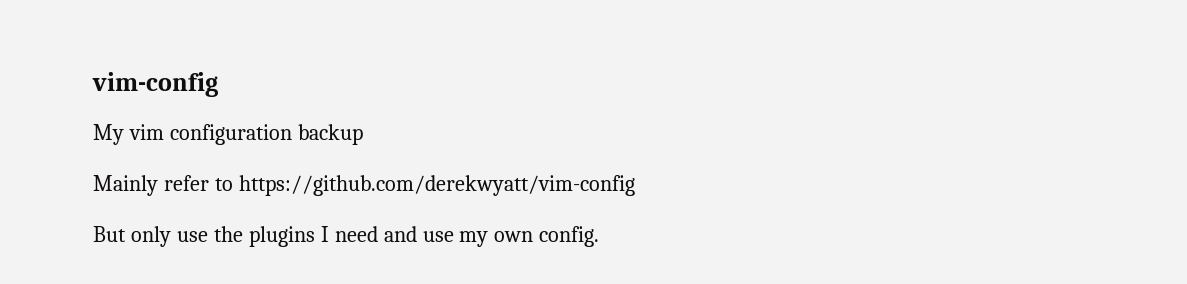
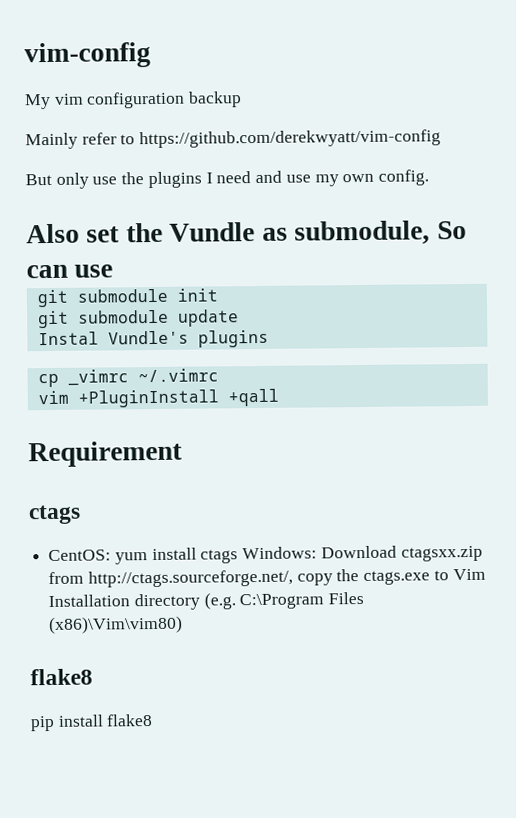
+ Also set the Vundle as submodule, So can use
+ git submodule init
+ git submodule update
+ Instal Vundle's plugins
+ cp _vimrc ~/.vimrc
+ vim +PluginInstall +qall
+ Requirement
+ ctags
+ CentOS: yum install ctags Windows: Download ctagsxx.zip from http://ctags.sourceforge.net/, copy the ctags.exe to Vim Installation directory (e.g. C:\Program Files (x86)\Vim\vim80)
+ flake8
+ pip install flake8

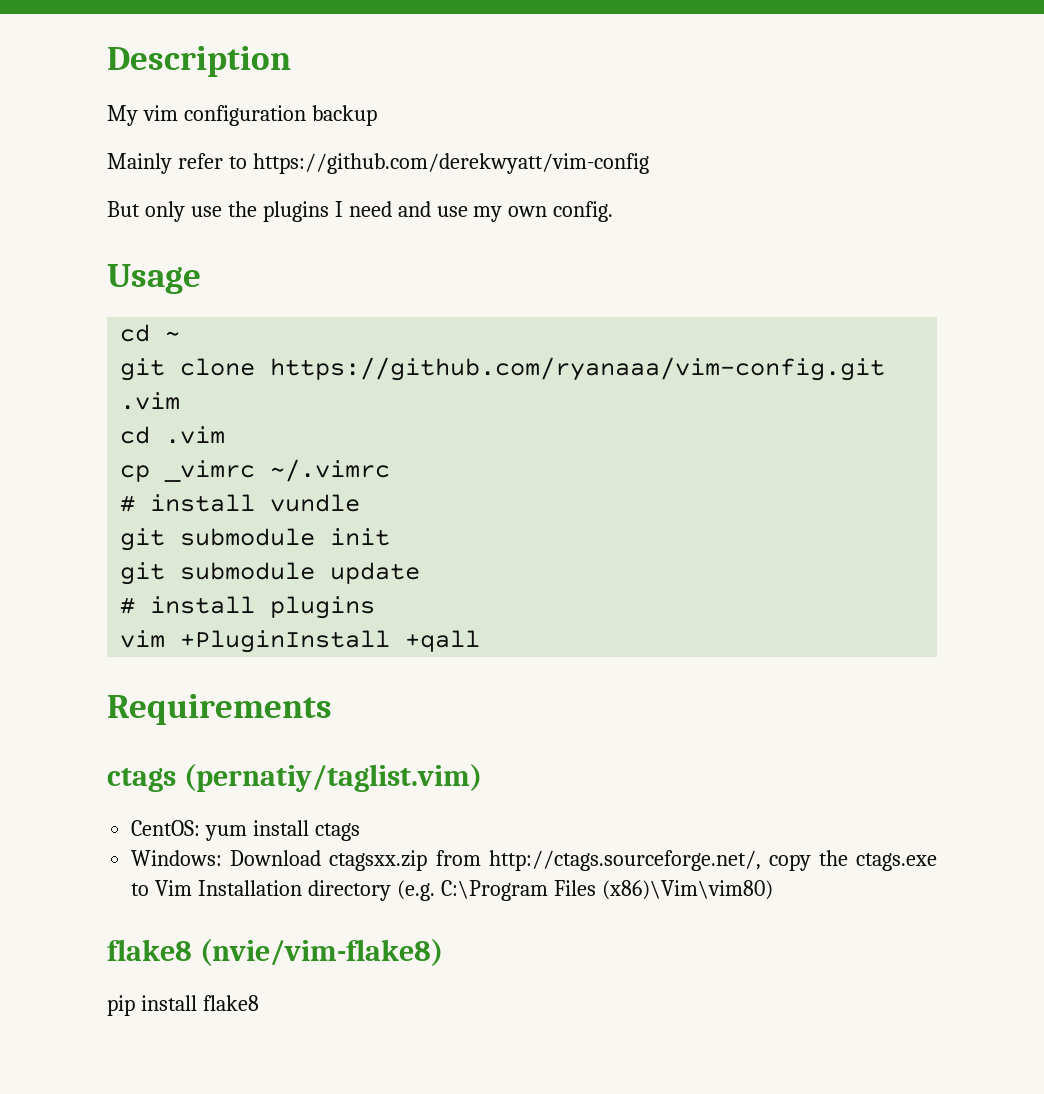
- vim-config
+ Description
- Also set the Vundle as submodule, So can use
+ Usage
+ cd ~
+ git clone https://github.com/ryanaaa/vim-config.git .vim
+ cd .vim
+ cp _vimrc ~/.vimrc
+ # install vundle
- Instal Vundle's plugins
- cp _vimrc ~/.vimrc
+ # install plugins
- Requirement
- ctags
+ Requirements
+ ctags (pernatiy/taglist.vim)
- CentOS: yum install ctags Windows: Download ctagsxx.zip from http://ctags.sourceforge.net/, copy the ctags.exe to Vim Installation directory (e.g. C:\Program Files (x86)\Vim\vim80)
- flake8
+ CentOS: yum install ctags
+ Windows: Download ctagsxx.zip from http://ctags.sourceforge.net/, copy the ctags.exe to Vim Installation directory (e.g. C:\Program Files (x86)\Vim\vim80)
+ flake8 (nvie/vim-flake8)

